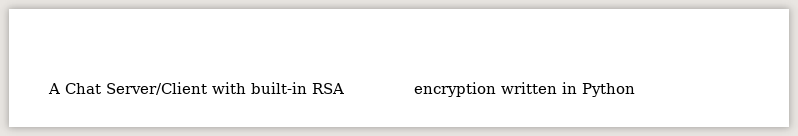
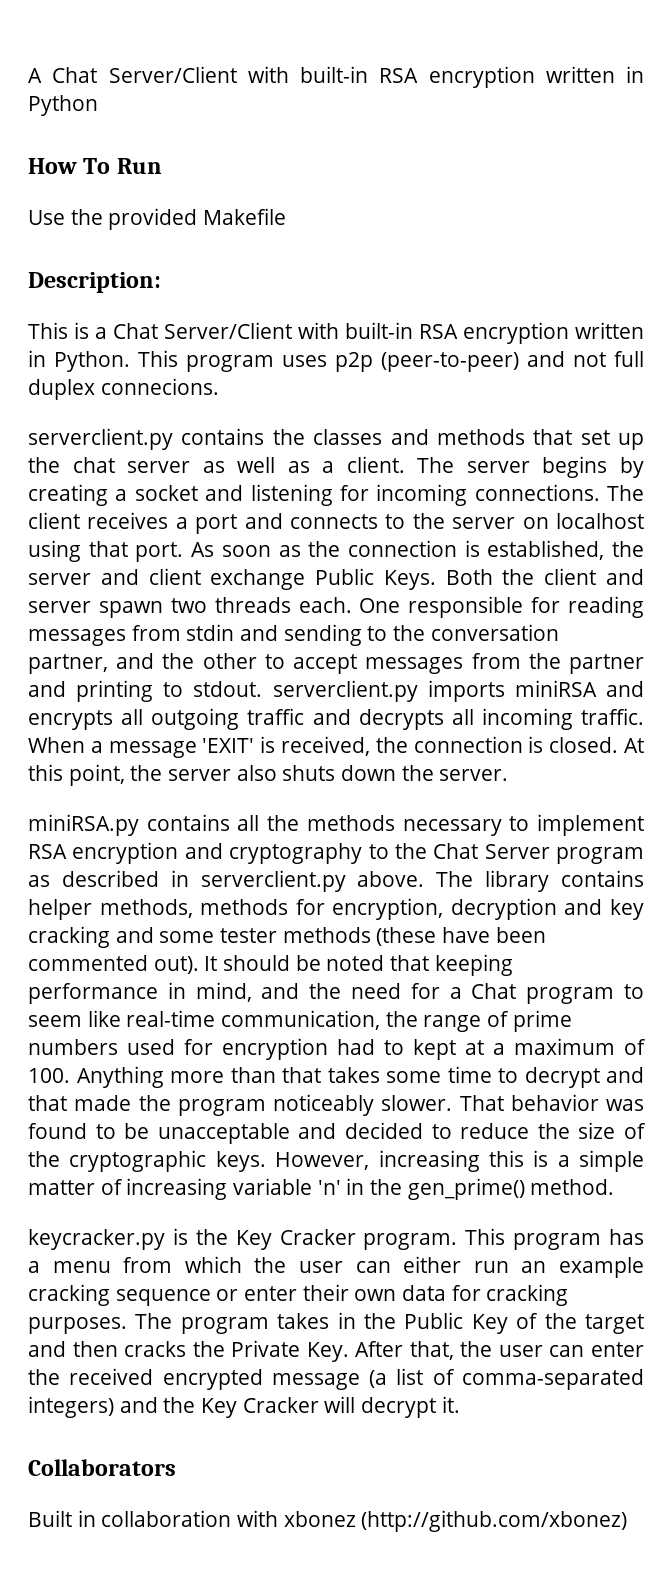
+ How To Run
+ Use the provided Makefile
+ Description:
+ This is a Chat Server/Client with built-in RSA encryption written in Python. This program uses p2p (peer-to-peer) and not full duplex connecions.
+ serverclient.py contains the classes and methods that set up the chat server as well as a client. The server begins by creating a socket and listening for incoming connections. The client receives a port and connects to the server on localhost using that port. As soon as the connection is established, the server and client exchange Public Keys. Both the client and server spawn two threads each. One responsible for reading messages from stdin and sending to the conversation partner, and the other to accept messages from the partner and printing to stdout. serverclient.py imports miniRSA and encrypts all outgoing traffic and decrypts all incoming traffic. When a message 'EXIT' is received, the connection is closed. At this point, the server also shuts down the server.
+ miniRSA.py contains all the methods necessary to implement RSA encryption and cryptography to the Chat Server program as described in serverclient.py above. The library contains helper methods, methods for encryption, decryption and key cracking and some tester methods (these have been commented out). It should be noted that keeping performance in mind, and the need for a Chat program to seem like real-time communication, the range of prime numbers used for encryption had to kept at a maximum of 100. Anything more than that takes some time to decrypt and that made the program noticeably slower. That behavior was found to be unacceptable and decided to reduce the size of the cryptographic keys. However, increasing this is a simple matter of increasing variable 'n' in the gen_prime() method.
+ keycracker.py is the Key Cracker program. This program has a menu from which the user can either run an example cracking sequence or enter their own data for cracking purposes. The program takes in the Public Key of the target and then cracks the Private Key. After that, the user can enter the received encrypted message (a list of comma-separated integers) and the Key Cracker will decrypt it.
+ Collaborators
+ Built in collaboration with xbonez (http://github.com/xbonez)

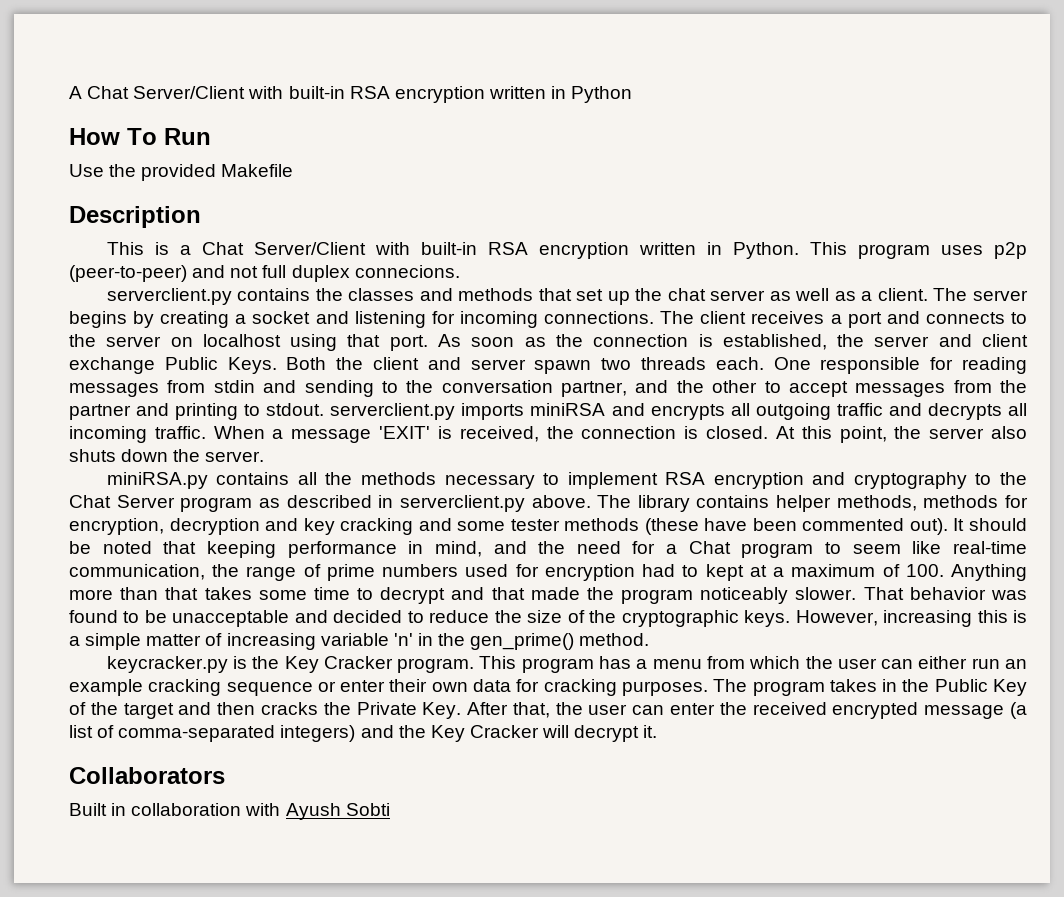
- Description:
+ Description
- Built in collaboration with xbonez (http://github.com/xbonez)
+ Built in collaboration with Ayush Sobti

